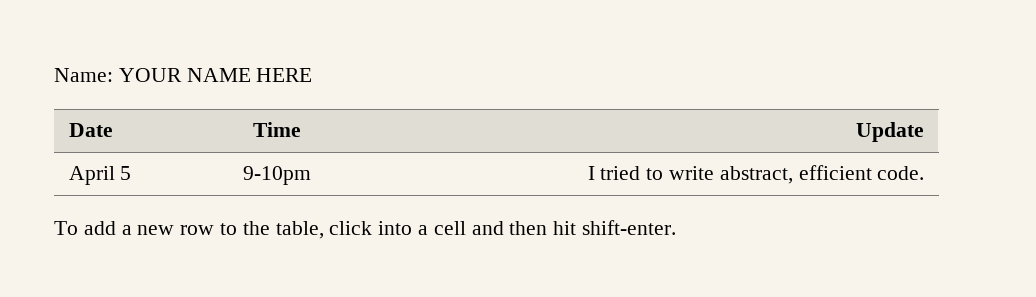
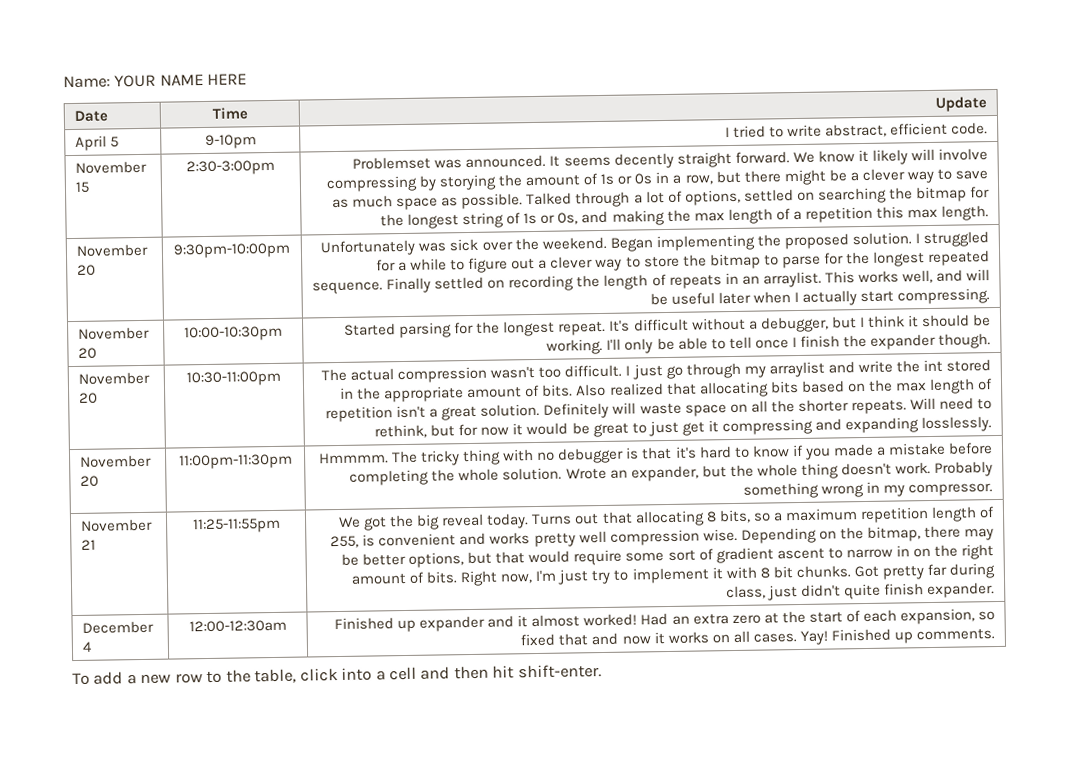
+ November 15 | 2:30-3:00pm | Problemset was announced. It seems decently straight forward. We know it likely will involve compressing by storying the amount of 1s or 0s in a row, but there might be a clever way to save as much space as possible. Talked through a lot of options, settled on searching the bitmap for the longest string of 1s or 0s, and making the max length of a repetition this max length.
+ November 20 | 9:30pm-10:00pm | Unfortunately was sick over the weekend. Began implementing the proposed solution. I struggled for a while to figure out a clever way to store the bitmap to parse for the longest repeated sequence. Finally settled on recording the length of repeats in an arraylist. This works well, and will be useful later when I actually start compressing.
+ November 20 | 10:00-10:30pm | Started parsing for the longest repeat. It's difficult without a debugger, but I think it should be working. I'll only be able to tell once I finish the expander though.
+ November 20 | 10:30-11:00pm | The actual compression wasn't too difficult. I just go through my arraylist and write the int stored in the appropriate amount of bits. Also realized that allocating bits based on the max length of repetition isn't a great solution. Definitely will waste space on all the shorter repeats. Will need to rethink, but for now it would be great to just get it compressing and expanding losslessly.
+ November 20 | 11:00pm-11:30pm | Hmmmm. The tricky thing with no debugger is that it's hard to know if you made a mistake before completing the whole solution. Wrote an expander, but the whole thing doesn't work. Probably something wrong in my compressor.
+ November 21 | 11:25-11:55pm | We got the big reveal today. Turns out that allocating 8 bits, so a maximum repetition length of 255, is convenient and works pretty well compression wise. Depending on the bitmap, there may be better options, but that would require some sort of gradient ascent to narrow in on the right amount of bits. Right now, I'm just try to implement it with 8 bit chunks. Got pretty far during class, just didn't quite finish expander.
+ December 4 | 12:00-12:30am | Finished up expander and it almost worked! Had an extra zero at the start of each expansion, so fixed that and now it works on all cases. Yay! Finished up comments.

